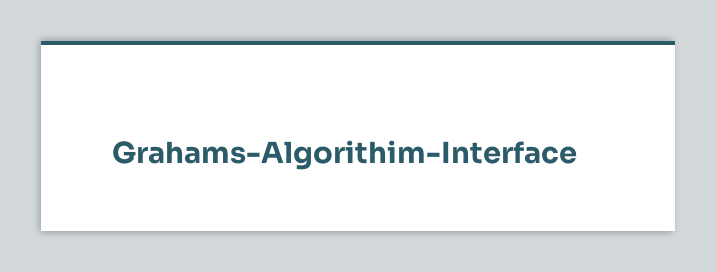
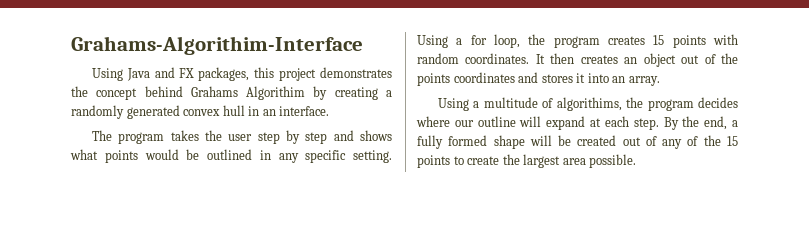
+ Using Java and FX packages, this project demonstrates the concept behind Grahams Algorithim by creating a randomly generated convex hull in an interface.
+ The program takes the user step by step and shows what points would be outlined in any specific setting. Using a for loop, the program creates 15 points with random coordinates. It then creates an object out of the points coordinates and stores it into an array.
+ Using a multitude of algorithims, the program decides where our outline will expand at each step. By the end, a fully formed shape will be created out of any of the 15 points to create the largest area possible.

